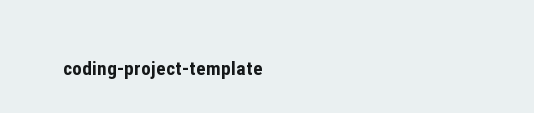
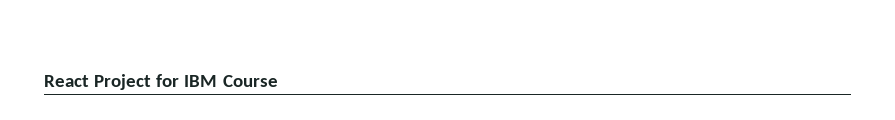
- coding-project-template
+ React Project for IBM Course

